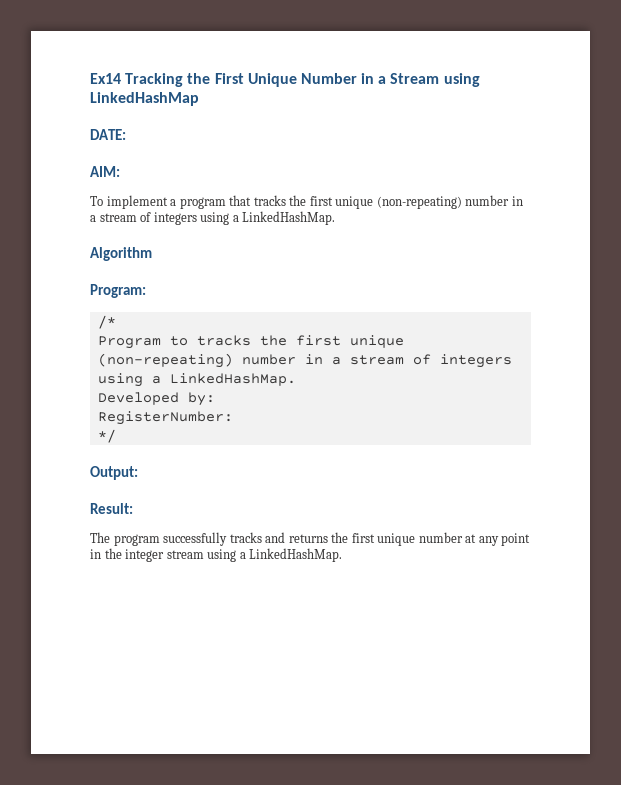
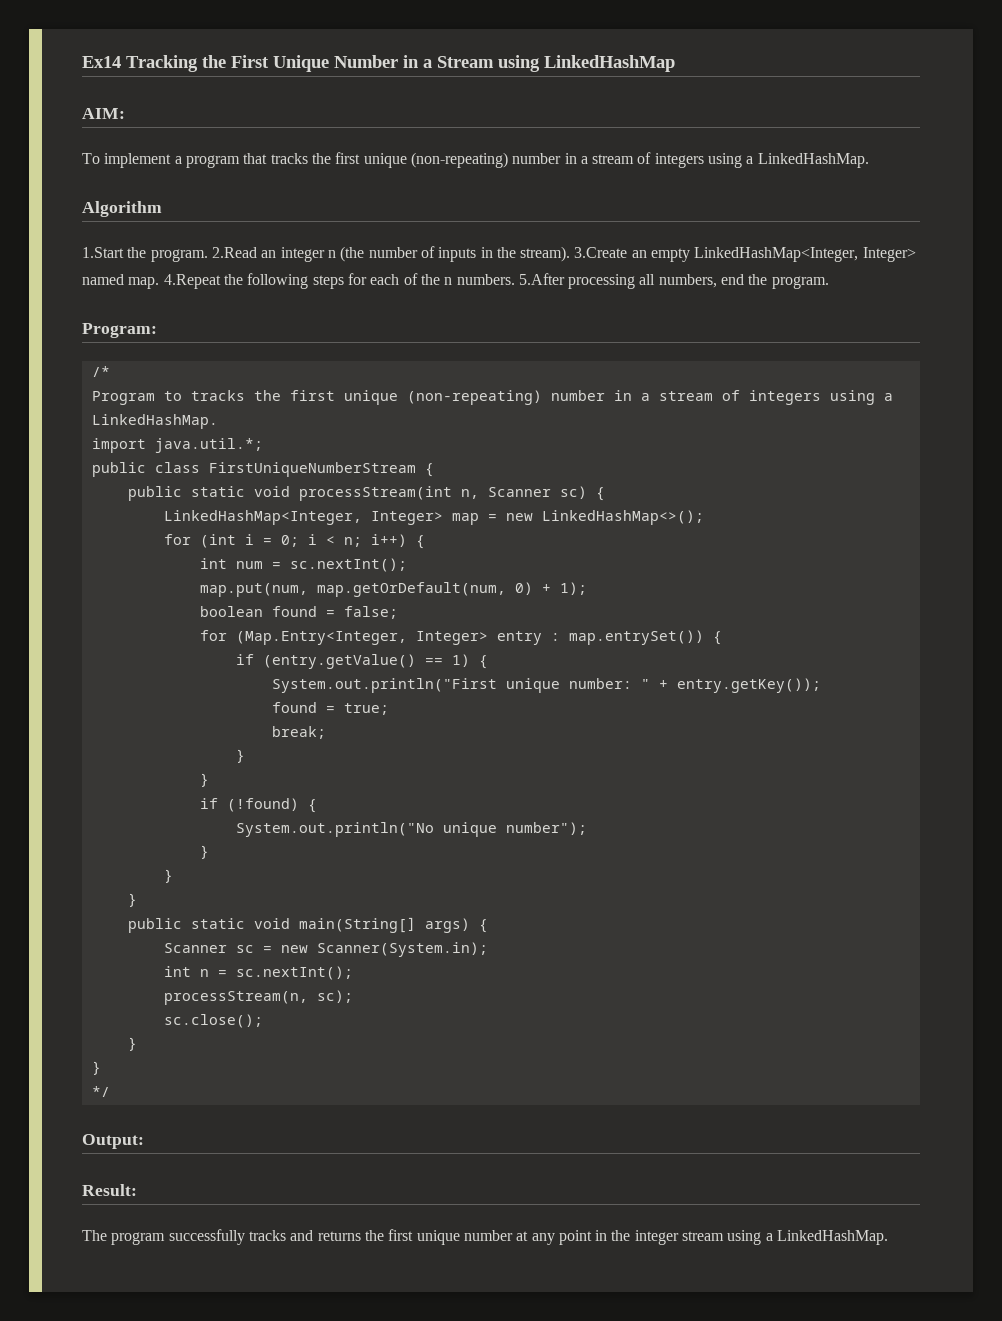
- DATE:
+ 1.Start the program. 2.Read an integer n (the number of inputs in the stream). 3.Create an empty LinkedHashMap<Integer, Integer> named map. 4.Repeat the following steps for each of the n numbers. 5.After processing all numbers, end the program.
- Developed by:
- RegisterNumber:
+ import java.util.*;
+ public class FirstUniqueNumberStream {
+ public static void processStream(int n, Scanner sc) {
+ LinkedHashMap<Integer, Integer> map = new LinkedHashMap<>();
+ for (int i = 0; i < n; i++) {
+ int num = sc.nextInt();
+ map.put(num, map.getOrDefault(num, 0) + 1);
+ boolean found = false;
+ for (Map.Entry<Integer, Integer> entry : map.entrySet()) {
+ if (entry.getValue() == 1) {
+ System.out.println("First unique number: " + entry.getKey());
+ found = true;
+ break;
+ }
+ }
+ if (!found) {
+ System.out.println("No unique number");
+ }
+ }
+ }
+ public static void main(String[] args) {
+ Scanner sc = new Scanner(System.in);
+ int n = sc.nextInt();
+ processStream(n, sc);
+ sc.close();
+ }
+ }

